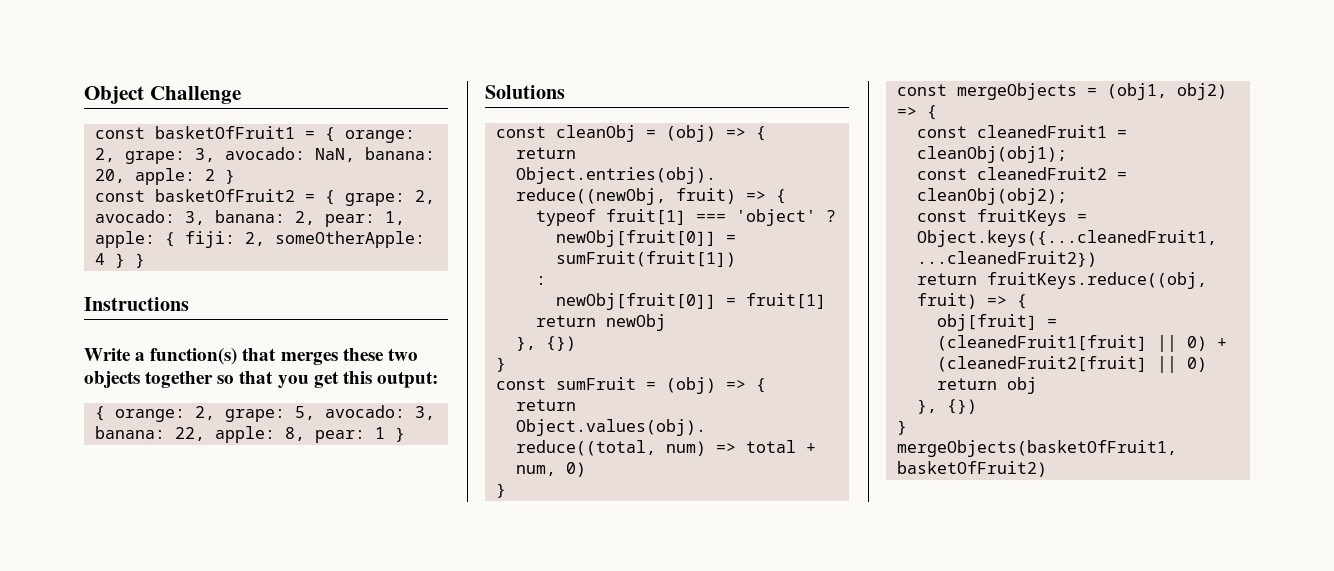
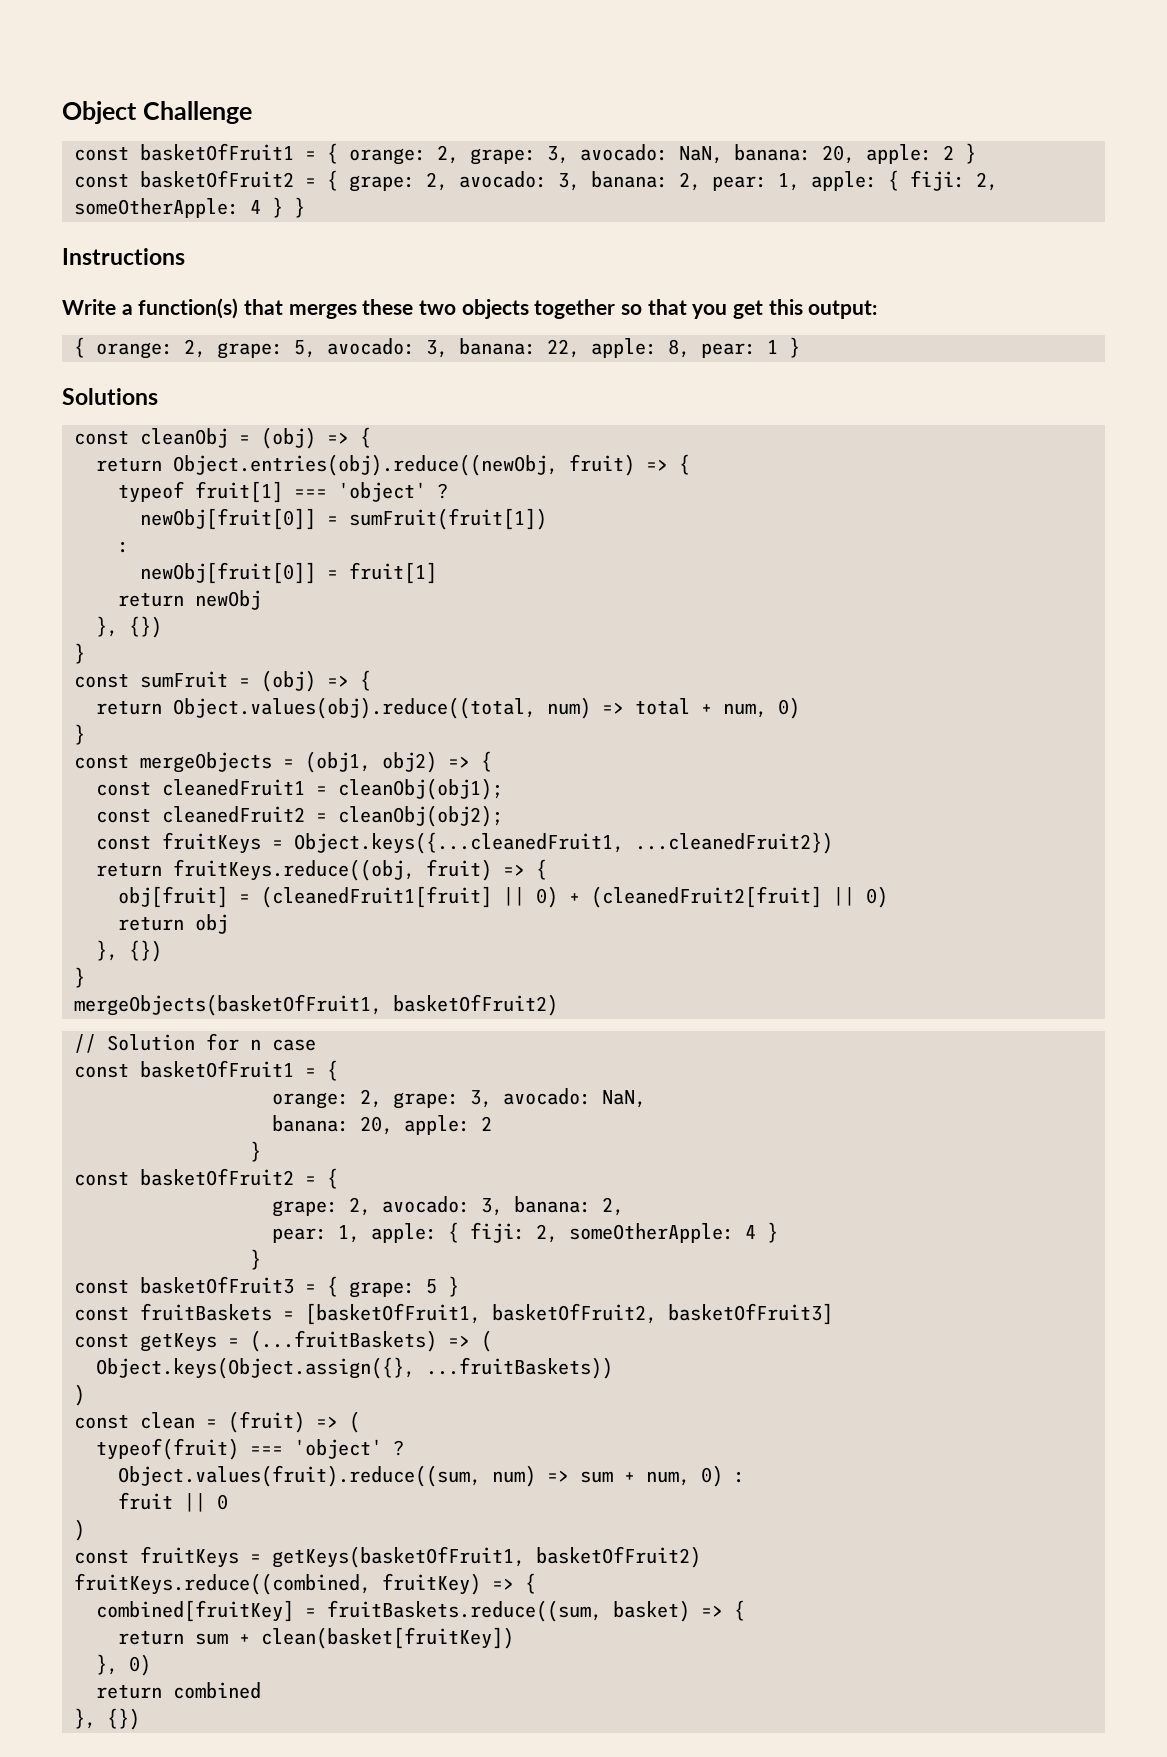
+ // Solution for n case
+ const basketOfFruit1 = {
+ orange: 2, grape: 3, avocado: NaN,
+ banana: 20, apple: 2
+ }
+ const basketOfFruit2 = {
+ grape: 2, avocado: 3, banana: 2,
+ pear: 1, apple: { fiji: 2, someOtherApple: 4 }
+ }
+ const basketOfFruit3 = { grape: 5 }
+ const fruitBaskets = [basketOfFruit1, basketOfFruit2, basketOfFruit3]
+ const getKeys = (...fruitBaskets) => (
+ Object.keys(Object.assign({}, ...fruitBaskets))
+ )
+ const clean = (fruit) => (
+ typeof(fruit) === 'object' ?
+ Object.values(fruit).reduce((sum, num) => sum + num, 0) :
+ fruit || 0
+ )
+ const fruitKeys = getKeys(basketOfFruit1, basketOfFruit2)
+ fruitKeys.reduce((combined, fruitKey) => {
+ combined[fruitKey] = fruitBaskets.reduce((sum, basket) => {
+ return sum + clean(basket[fruitKey])
+ }, 0)
+ return combined
+ }, {})

